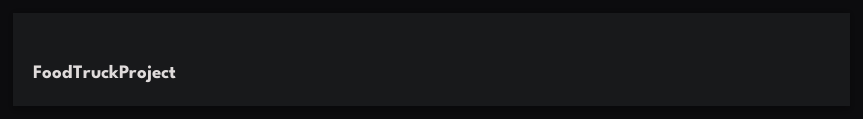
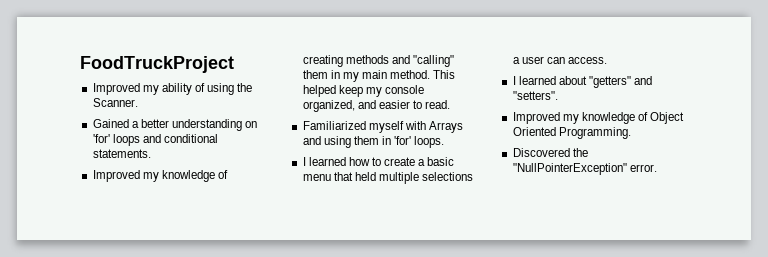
+ Improved my ability of using the Scanner.
+ Gained a better understanding on 'for' loops and conditional statements.
+ Improved my knowledge of creating methods and "calling" them in my main method. This helped keep my console organized, and easier to read.
+ Familiarized myself with Arrays and using them in 'for' loops.
+ I learned how to create a basic menu that held multiple selections a user can access.
+ I learned about "getters" and "setters".
+ Improved my knowledge of Object Oriented Programming.
+ Discovered the "NullPointerException" error.

